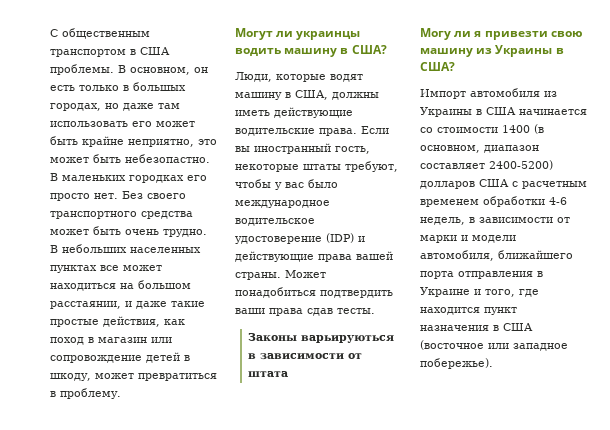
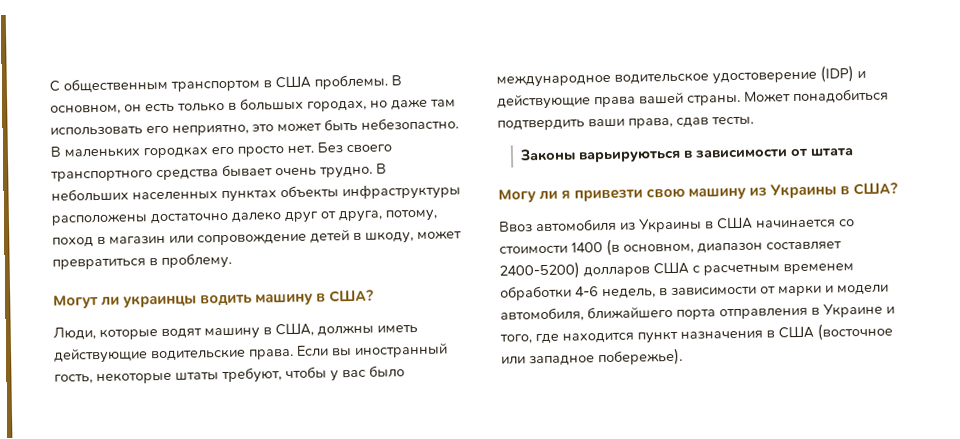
- В основном, он есть только в большых городах, но даже там использовать его может быть крайне неприятно, это может быть небезопастно.
+ В основном, он есть только в большых городах, но даже там использовать его неприятно, это может быть небезопастно.
- Без своего транспортного средства может быть очень трудно.
+ Без своего транспортного средства бывает очень трудно.
- В небольших населенных пунктах все может находиться на большом расстаянии, и даже такие простые действия, как поход в магазин или сопровождение детей в шкоду, может превратиться в проблему.
+ В небольших населенных пунктах объекты инфраструктуры расположены достаточно далеко друг от друга, потому, поход в магазин или сопровождение детей в шкоду, может превратиться в проблему.
- Может понадобиться подтвердить ваши права сдав тесты.
+ Может понадобиться подтвердить ваши права, сдав тесты.
- Импорт автомобиля из Украины в США начинается со стоимости 1400 (в основном, диапазон составляет 2400-5200) долларов США с расчетным временем обработки 4-6 недель, в зависимости от марки и модели автомобиля, ближайшего порта отправления в Украине и того, где находится пункт назначения в США (восточное или западное побережье).
+ Ввоз автомобиля из Украины в США начинается со стоимости 1400 (в основном, диапазон составляет 2400-5200) долларов США с расчетным временем обработки 4-6 недель, в зависимости от марки и модели автомобиля, ближайшего порта отправления в Украине и того, где находится пункт назначения в США (восточное или западное побережье).

